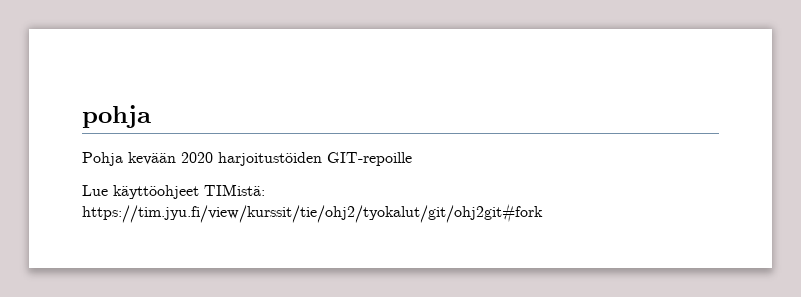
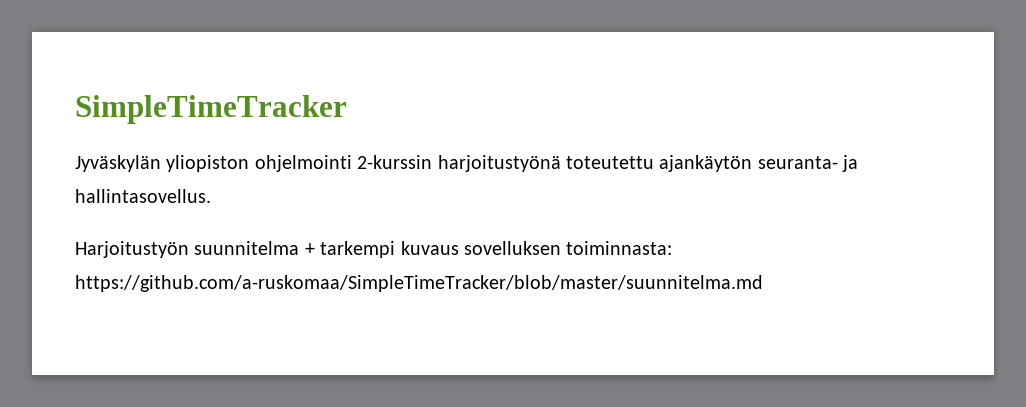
- pohja
- Pohja kevään 2020 harjoitustöiden GIT-repoille
- Lue käyttöohjeet TIMistä: https://tim.jyu.fi/view/kurssit/tie/ohj2/tyokalut/git/ohj2git#fork
+ SimpleTimeTracker
+ Jyväskylän yliopiston ohjelmointi 2-kurssin harjoitustyönä toteutettu ajankäytön seuranta- ja hallintasovellus.
+ Harjoitustyön suunnitelma + tarkempi kuvaus sovelluksen toiminnasta: https://github.com/a-ruskomaa/SimpleTimeTracker/blob/master/suunnitelma.md

